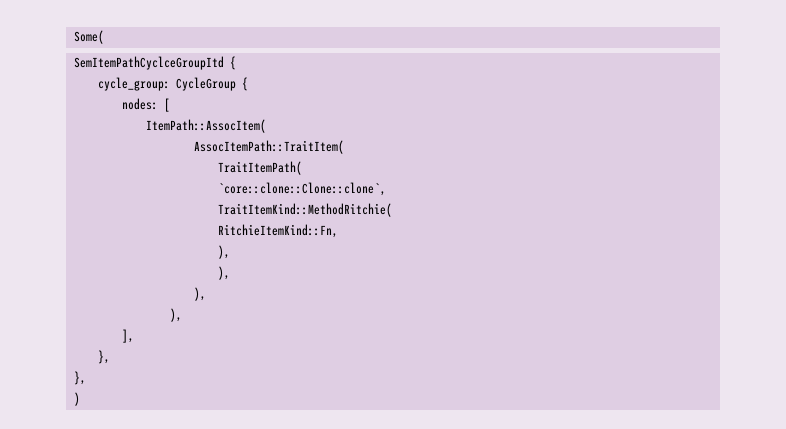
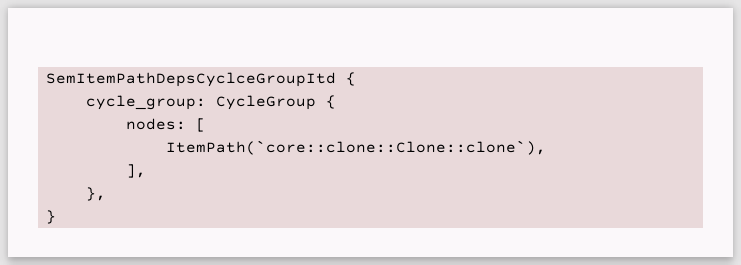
- Some(
- SemItemPathCyclceGroupItd {
+ SemItemPathDepsCyclceGroupItd {
- ItemPath::AssocItem(
- AssocItemPath::TraitItem(
- TraitItemPath(
- `core::clone::Clone::clone`,
- TraitItemKind::MethodRitchie(
- RitchieItemKind::Fn,
- ),
- ),
- ),
- ),
+ ItemPath(`core::clone::Clone::clone`),
  ],
  },
- },
- )
+ }

